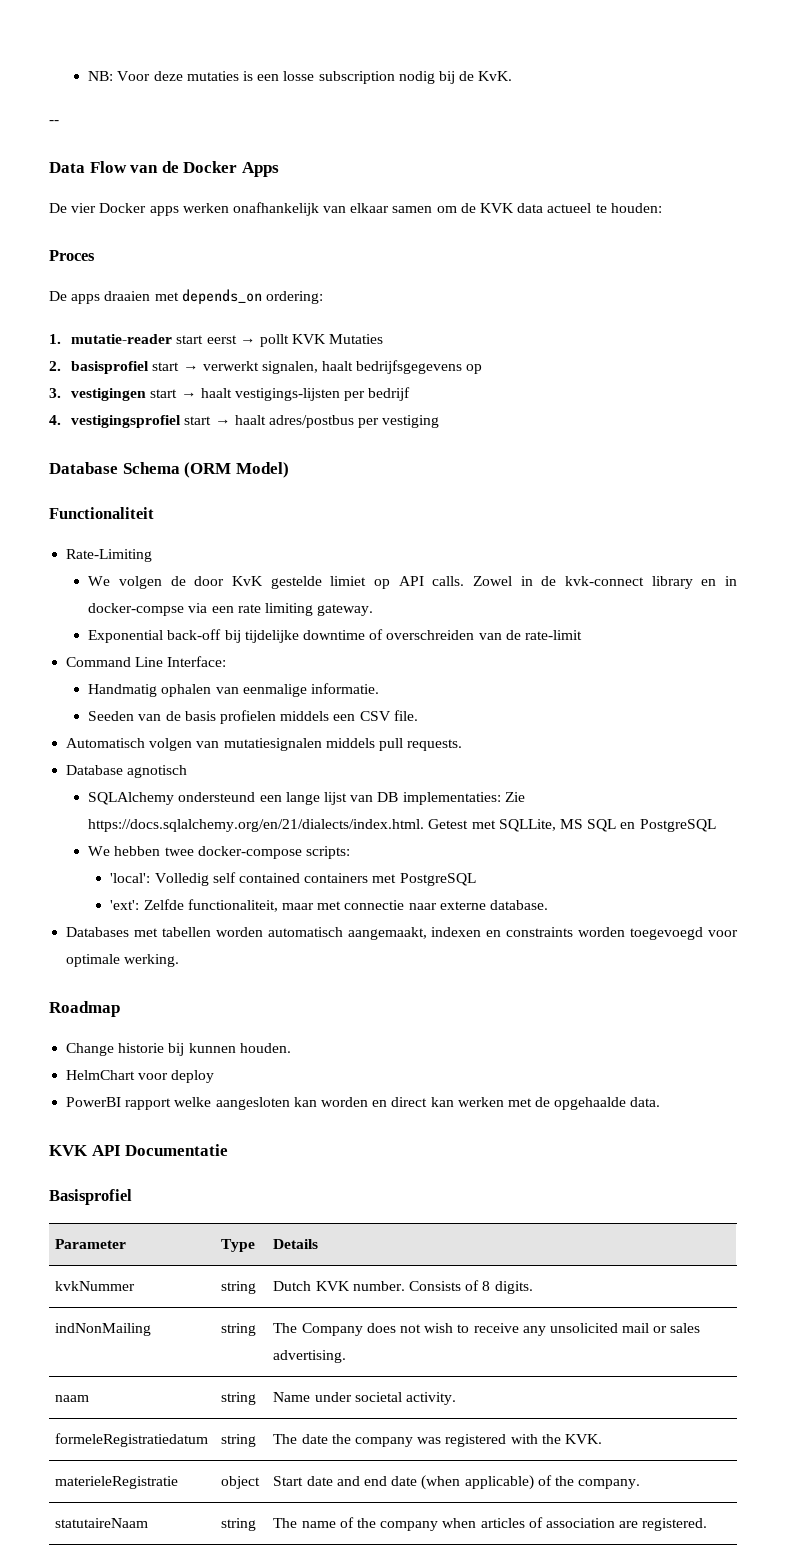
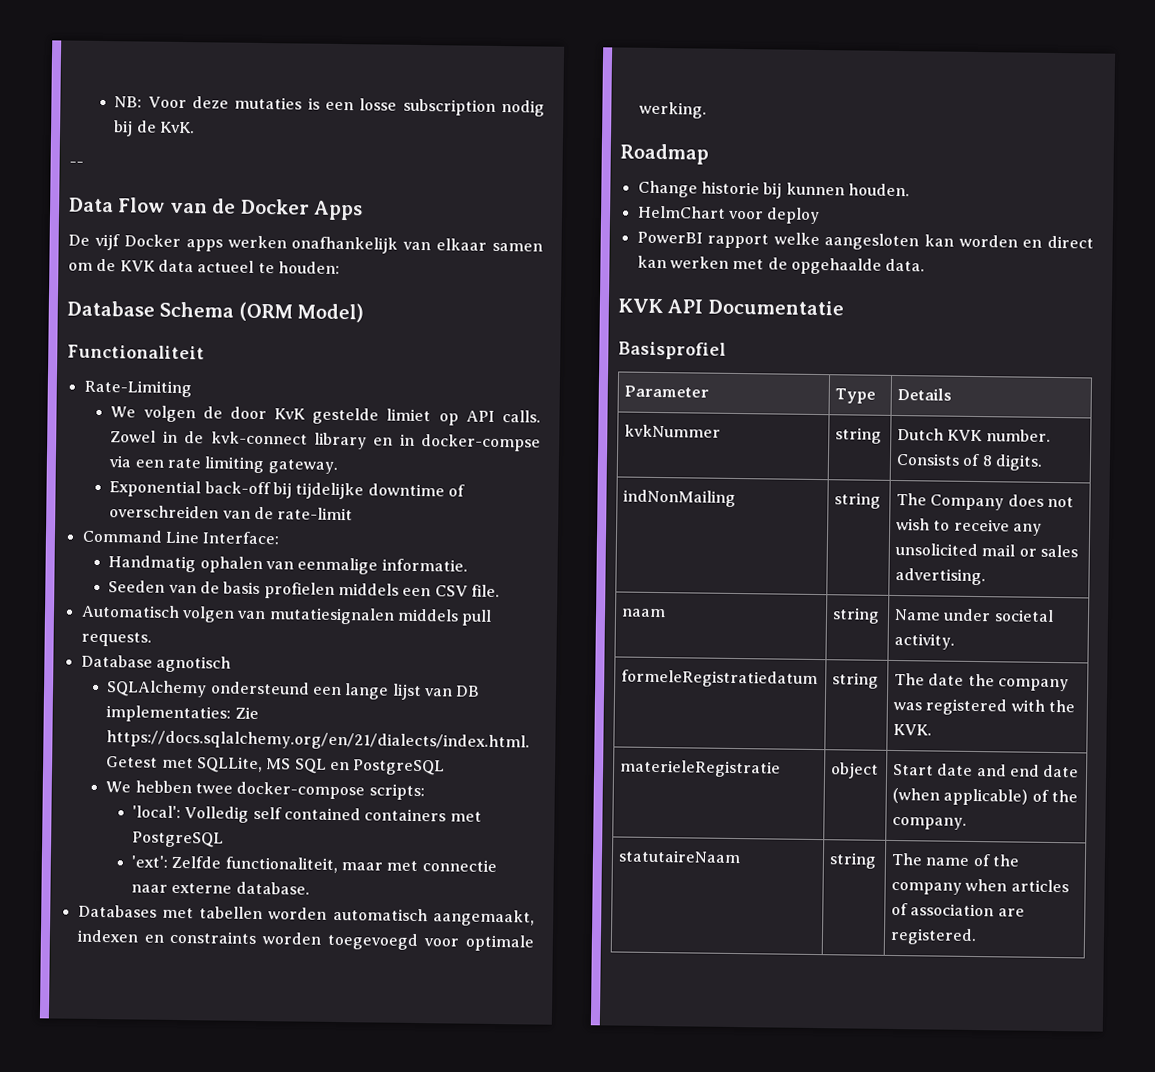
- De vier Docker apps werken onafhankelijk van elkaar samen om de KVK data actueel te houden:
+ De vijf Docker apps werken onafhankelijk van elkaar samen om de KVK data actueel te houden:
- Proces
- De apps draaien met depends_on ordering:
- 1. mutatie-reader start eerst → pollt KVK Mutaties
- 2. basisprofiel start → verwerkt signalen, haalt bedrijfsgegevens op
- 3. vestigingen start → haalt vestigings-lijsten per bedrijf
- 4. vestigingsprofiel start → haalt adres/postbus per vestiging

